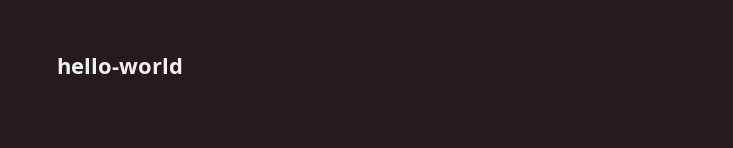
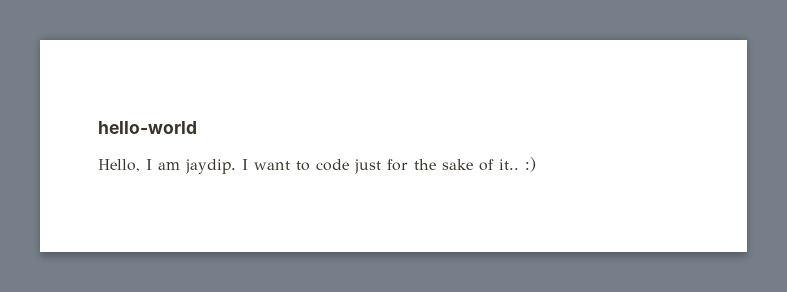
+ Hello, I am jaydip. I want to code just for the sake of it.. :)

